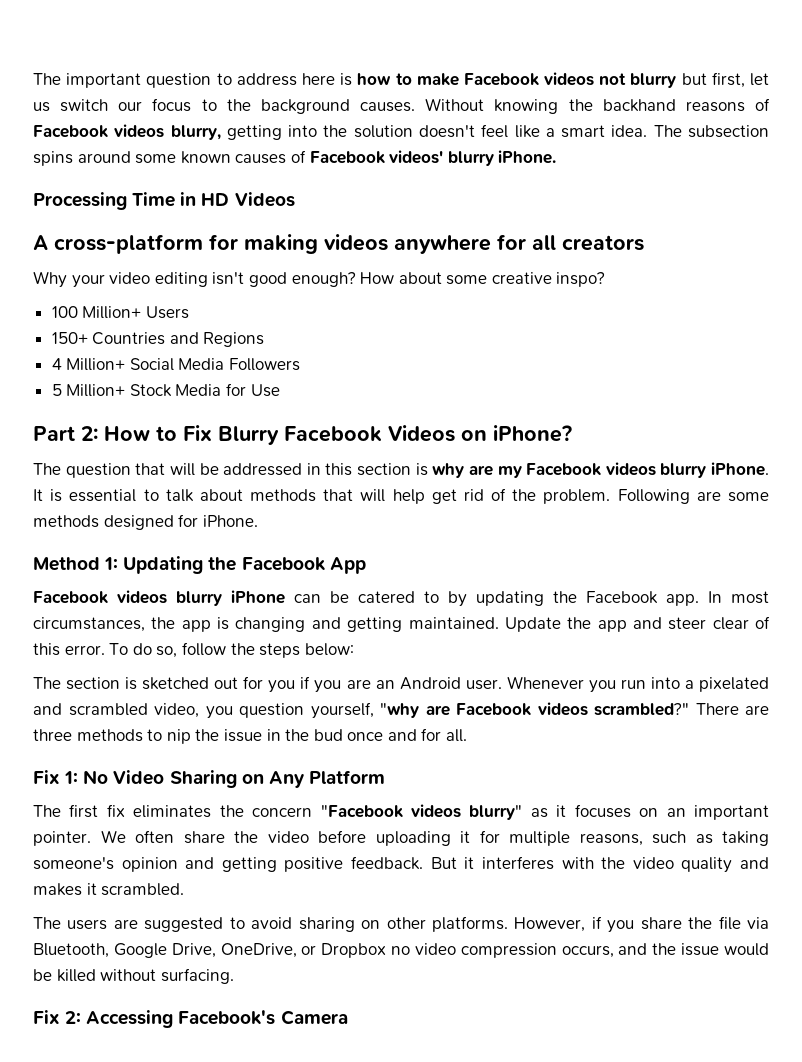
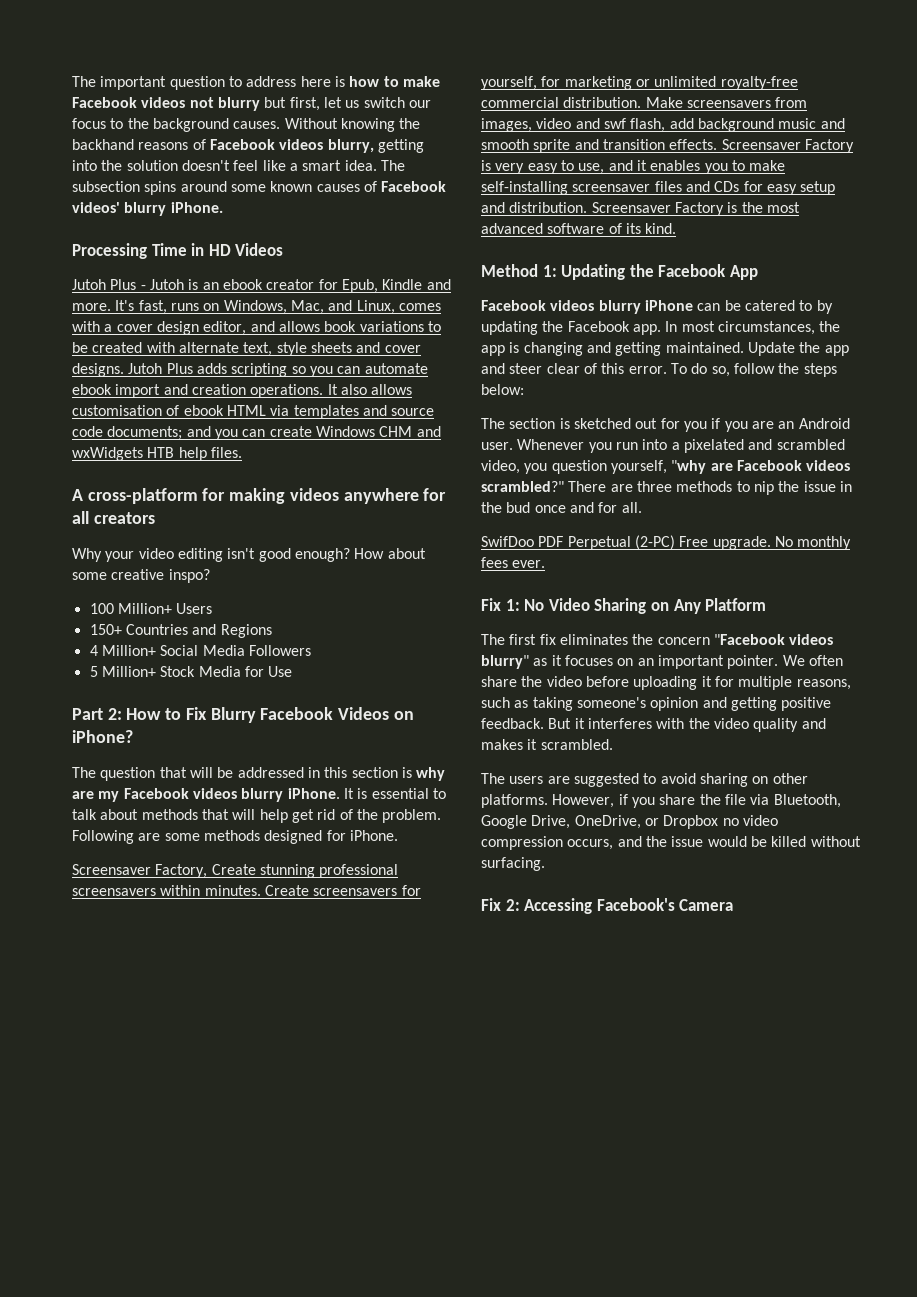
+ Jutoh Plus - Jutoh is an ebook creator for Epub, Kindle and more. It's fast, runs on Windows, Mac, and Linux, comes with a cover design editor, and allows book variations to be created with alternate text, style sheets and cover designs. Jutoh Plus adds scripting so you can automate ebook import and creation operations. It also allows customisation of ebook HTML via templates and source code documents; and you can create Windows CHM and wxWidgets HTB help files.
+ Screensaver Factory, Create stunning professional screensavers within minutes. Create screensavers for yourself, for marketing or unlimited royalty-free commercial distribution. Make screensavers from images, video and swf flash, add background music and smooth sprite and transition effects. Screensaver Factory is very easy to use, and it enables you to make self-installing screensaver files and CDs for easy setup and distribution. Screensaver Factory is the most advanced software of its kind.
+ SwifDoo PDF Perpetual (2-PC) Free upgrade. No monthly fees ever.

